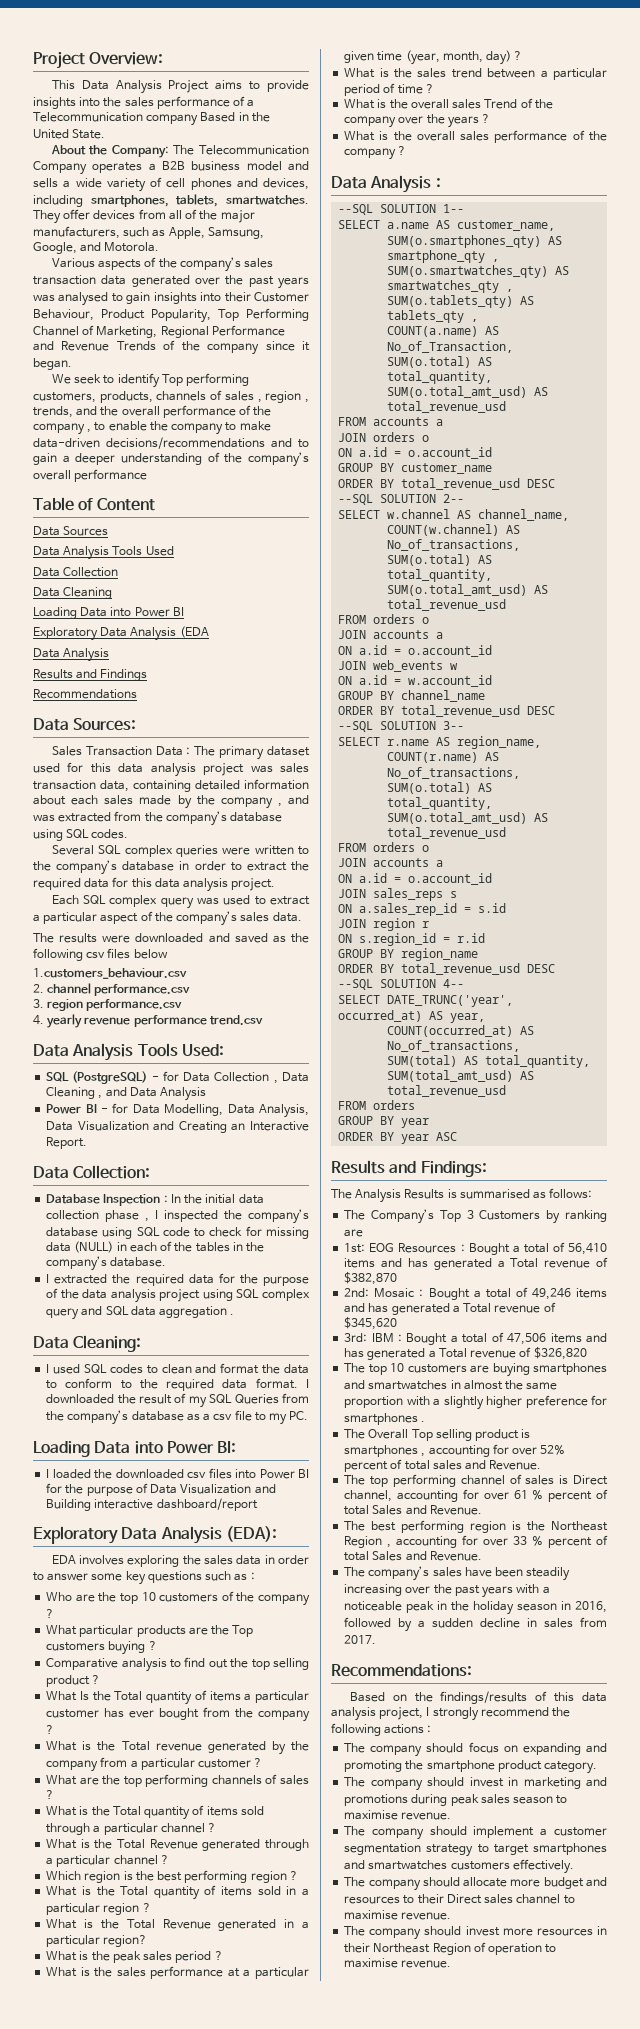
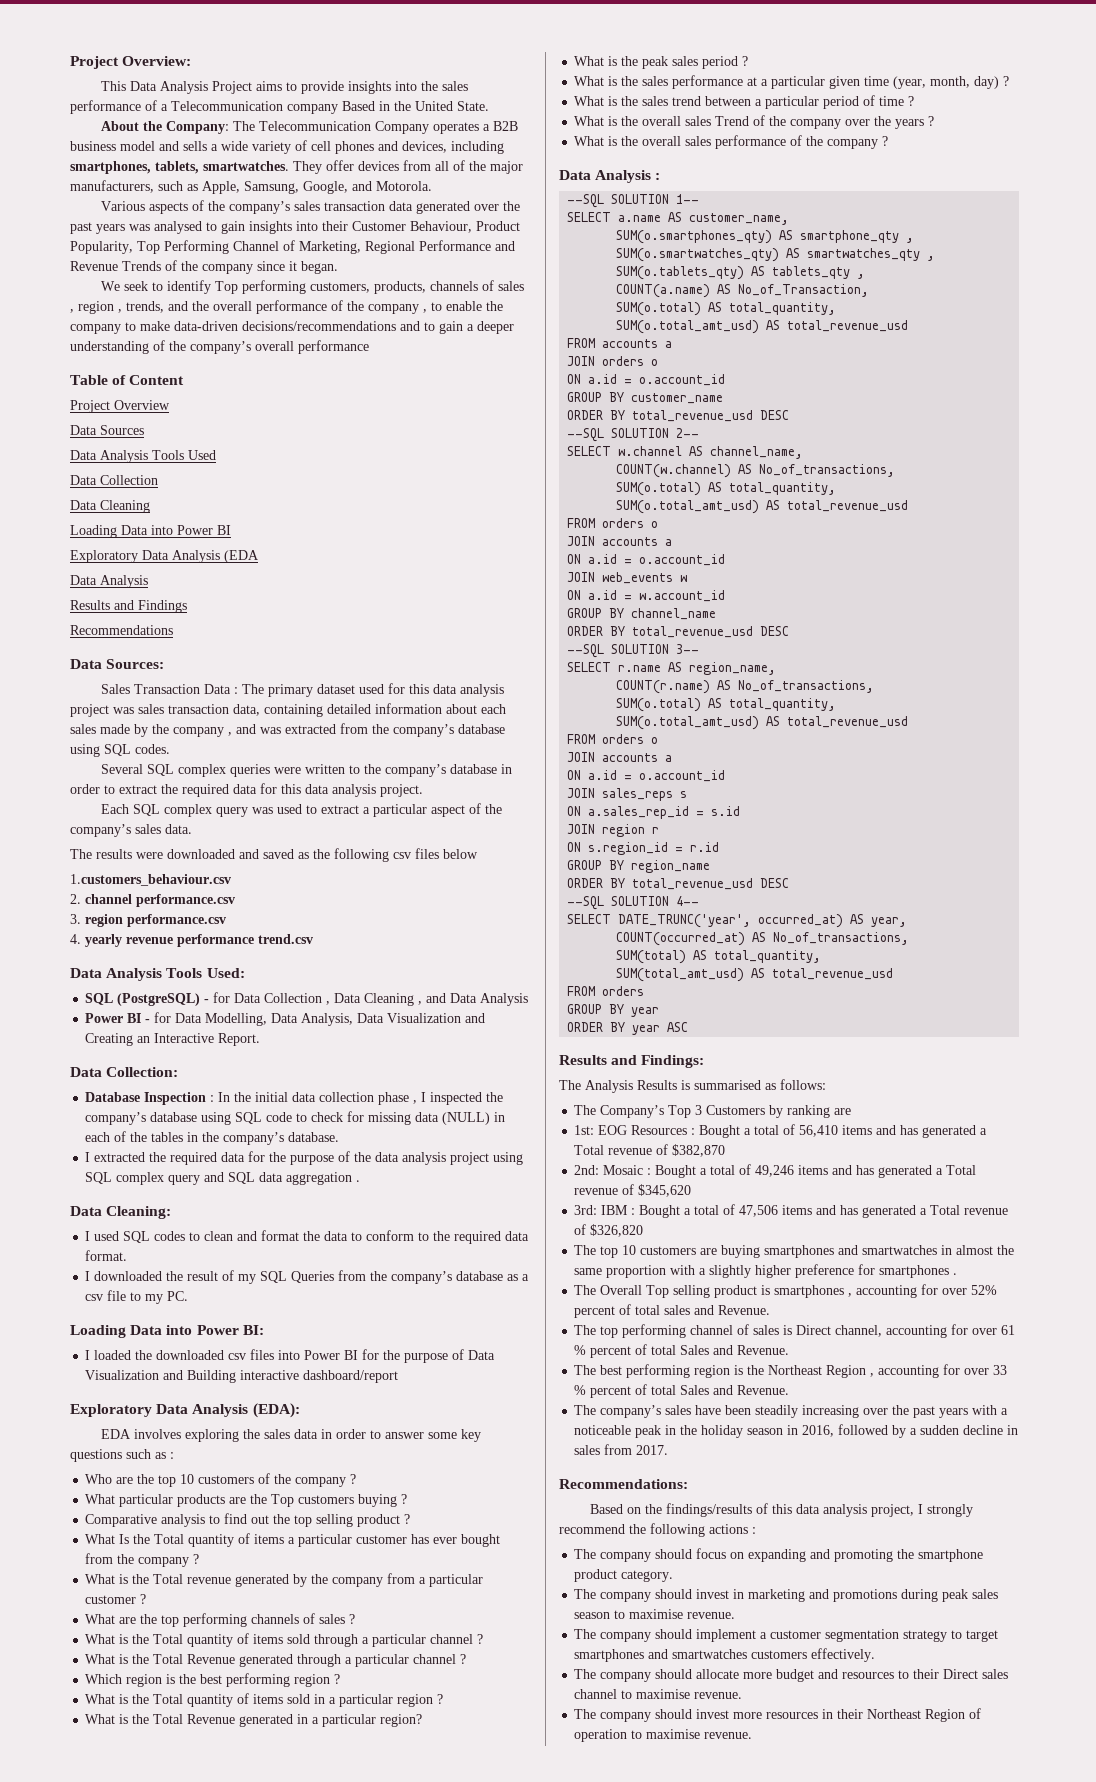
+ Project Overview
- I used SQL codes to clean and format the data to conform to the required data format. I downloaded the result of my SQL Queries from the company’s database as a csv file to my PC.
+ I used SQL codes to clean and format the data to conform to the required data format.
+ I downloaded the result of my SQL Queries from the company’s database as a csv file to my PC.

